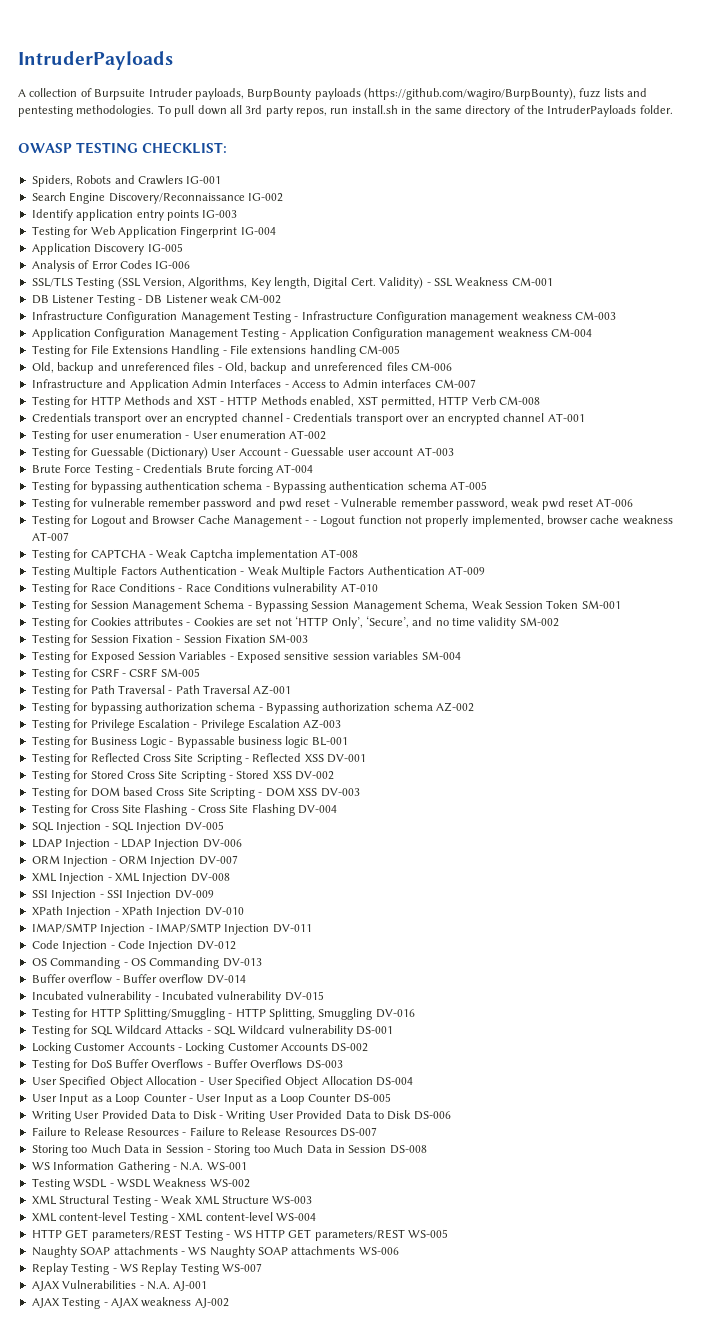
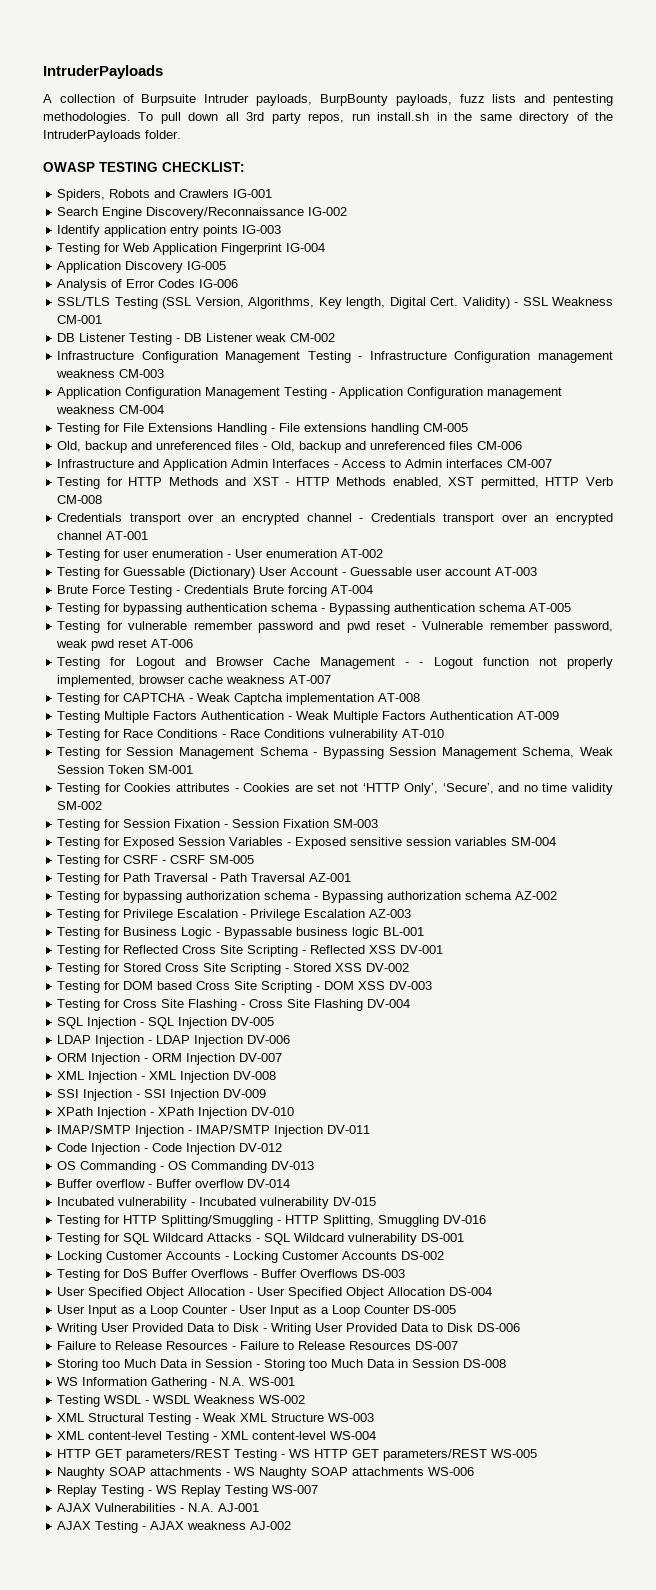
- A collection of Burpsuite Intruder payloads, BurpBounty payloads (https://github.com/wagiro/BurpBounty), fuzz lists and pentesting methodologies.
+ A collection of Burpsuite Intruder payloads, BurpBounty payloads, fuzz lists and pentesting methodologies.

